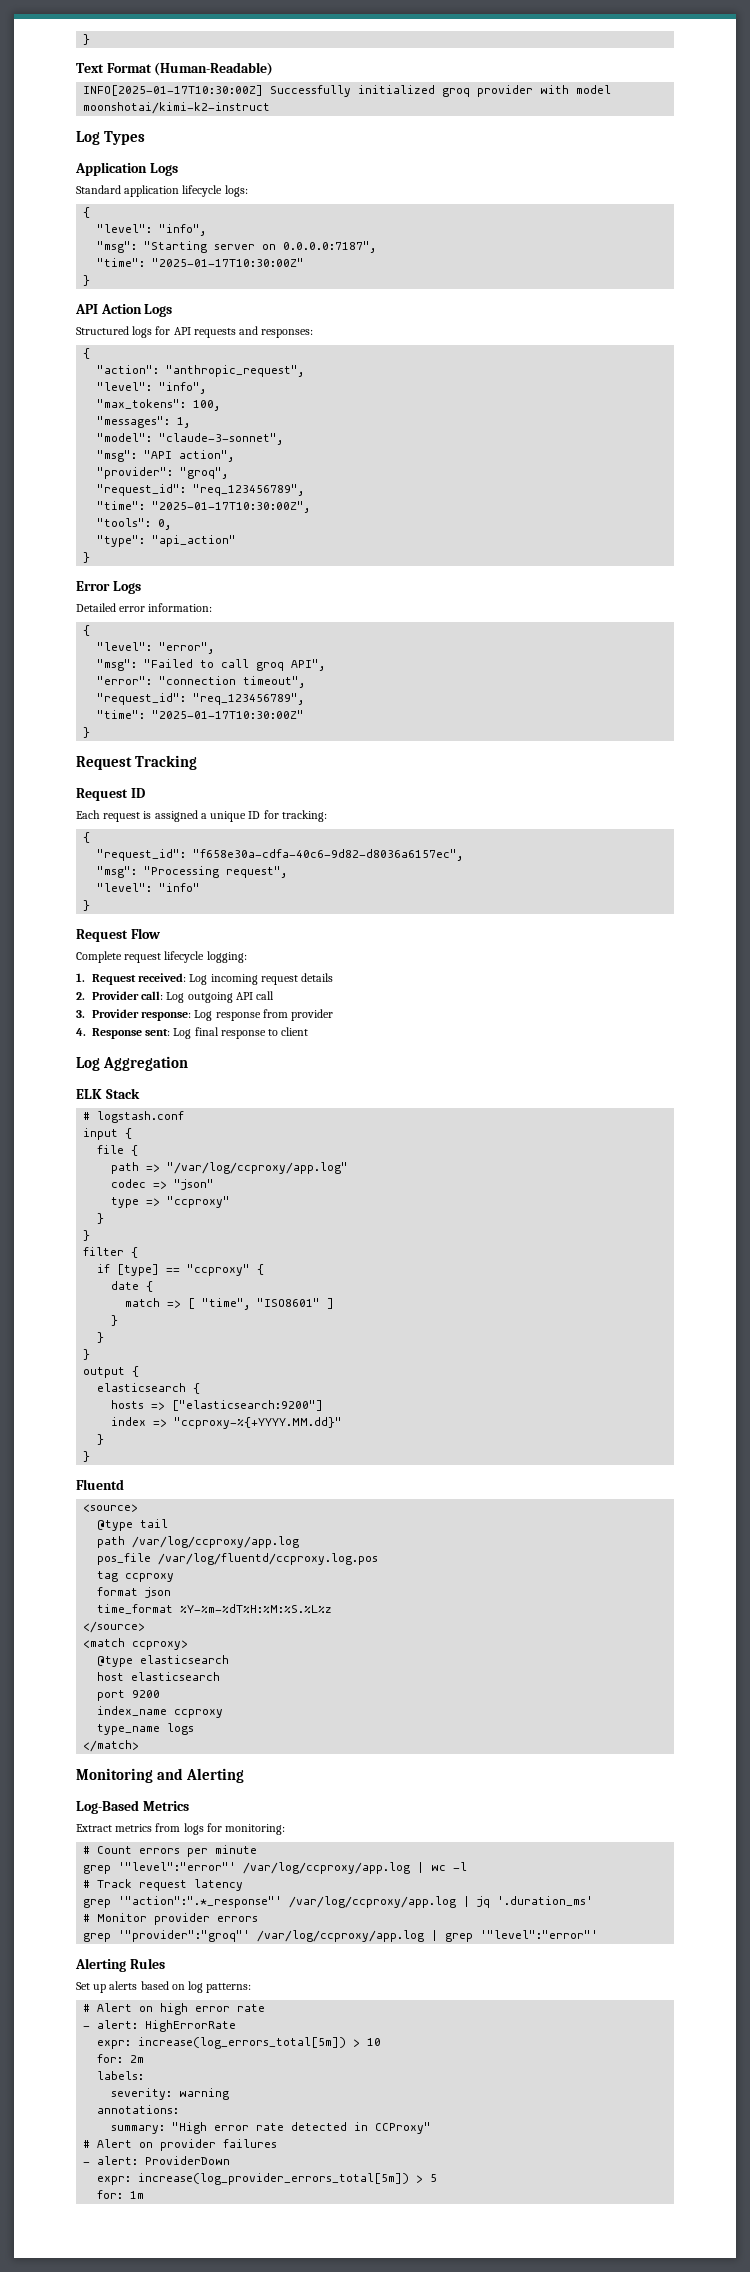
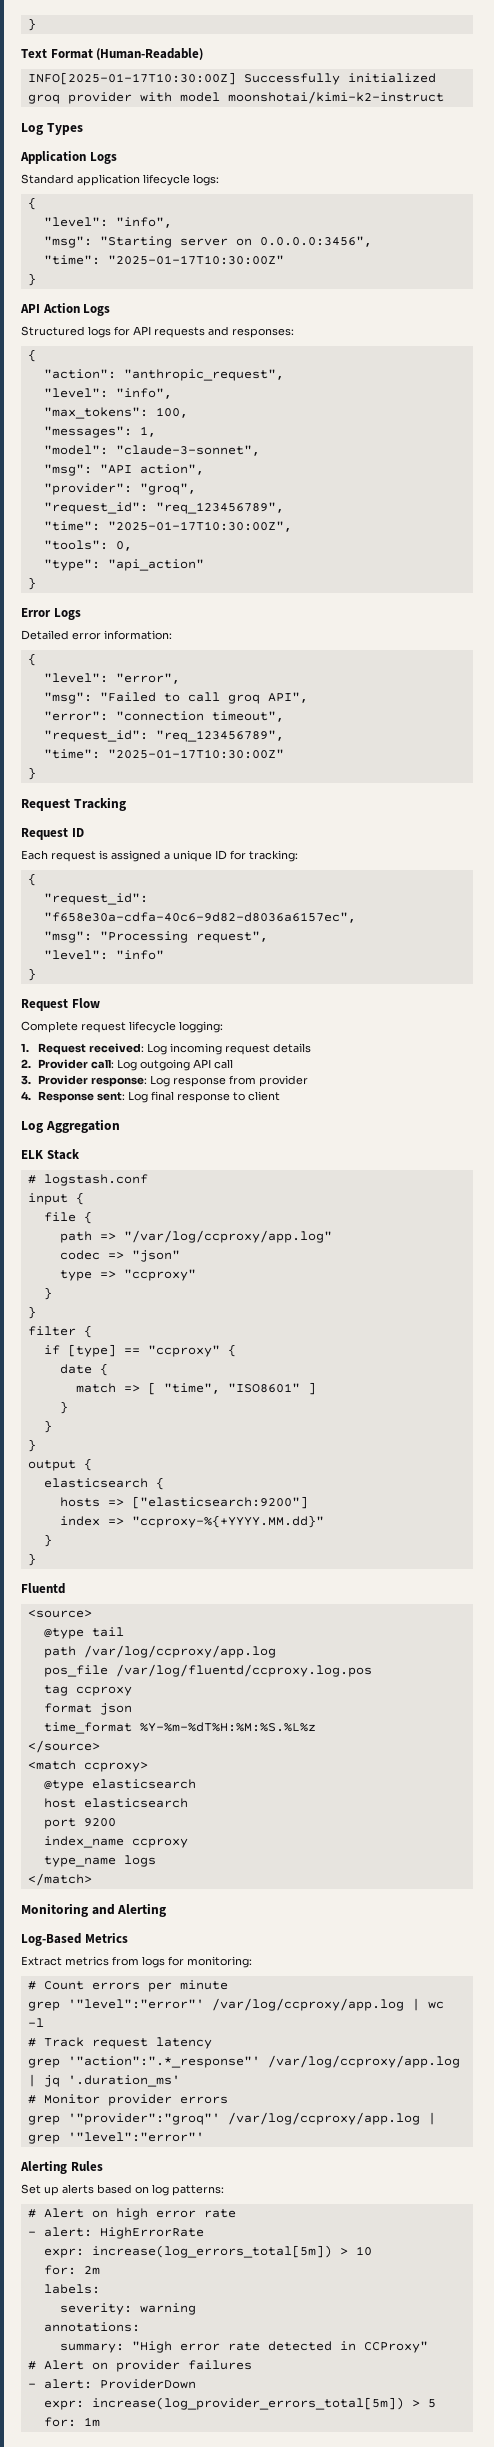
- "msg": "Starting server on 0.0.0.0:7187",
+ "msg": "Starting server on 0.0.0.0:3456",

